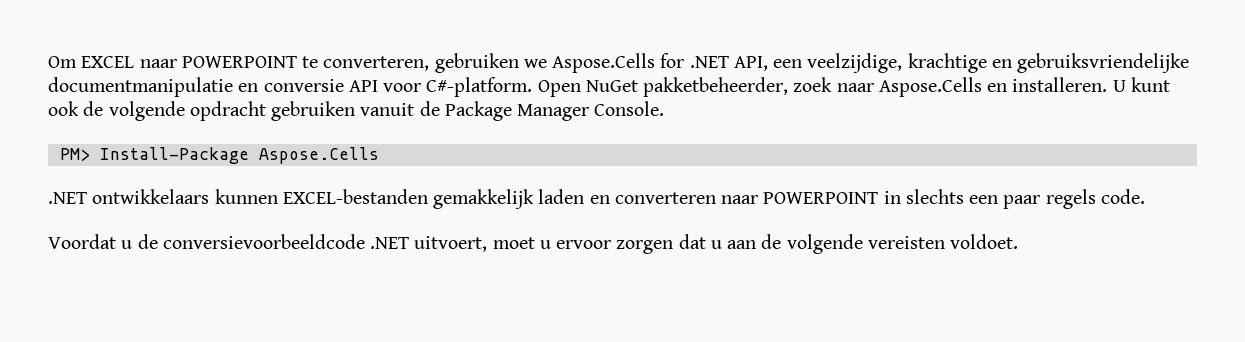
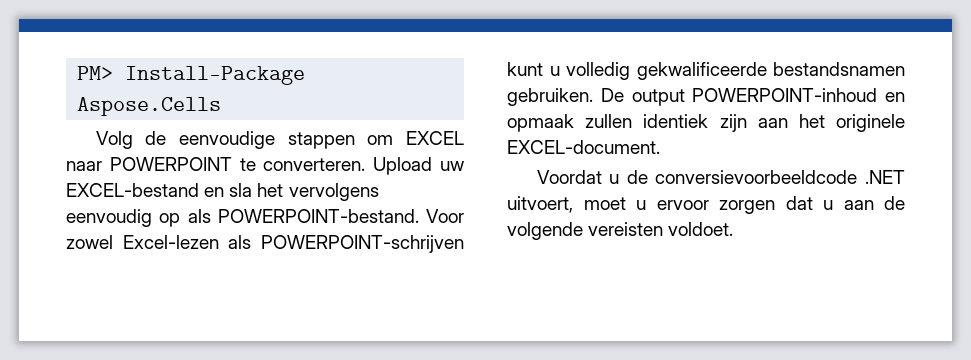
- Om EXCEL naar POWERPOINT te converteren, gebruiken we Aspose.Cells for .NET API, een veelzijdige, krachtige en gebruiksvriendelijke documentmanipulatie en conversie API voor C#-platform. Open NuGet pakketbeheerder, zoek naar Aspose.Cells en installeren. U kunt ook de volgende opdracht gebruiken vanuit de Package Manager Console.
  PM> Install-Package Aspose.Cells
- .NET ontwikkelaars kunnen EXCEL-bestanden gemakkelijk laden en converteren naar POWERPOINT in slechts een paar regels code.
+ Volg de eenvoudige stappen om EXCEL naar POWERPOINT te converteren. Upload uw EXCEL-bestand en sla het vervolgens eenvoudig op als POWERPOINT-bestand. Voor zowel Excel-lezen als POWERPOINT-schrijven kunt u volledig gekwalificeerde bestandsnamen gebruiken. De output POWERPOINT-inhoud en opmaak zullen identiek zijn aan het originele EXCEL-document.

